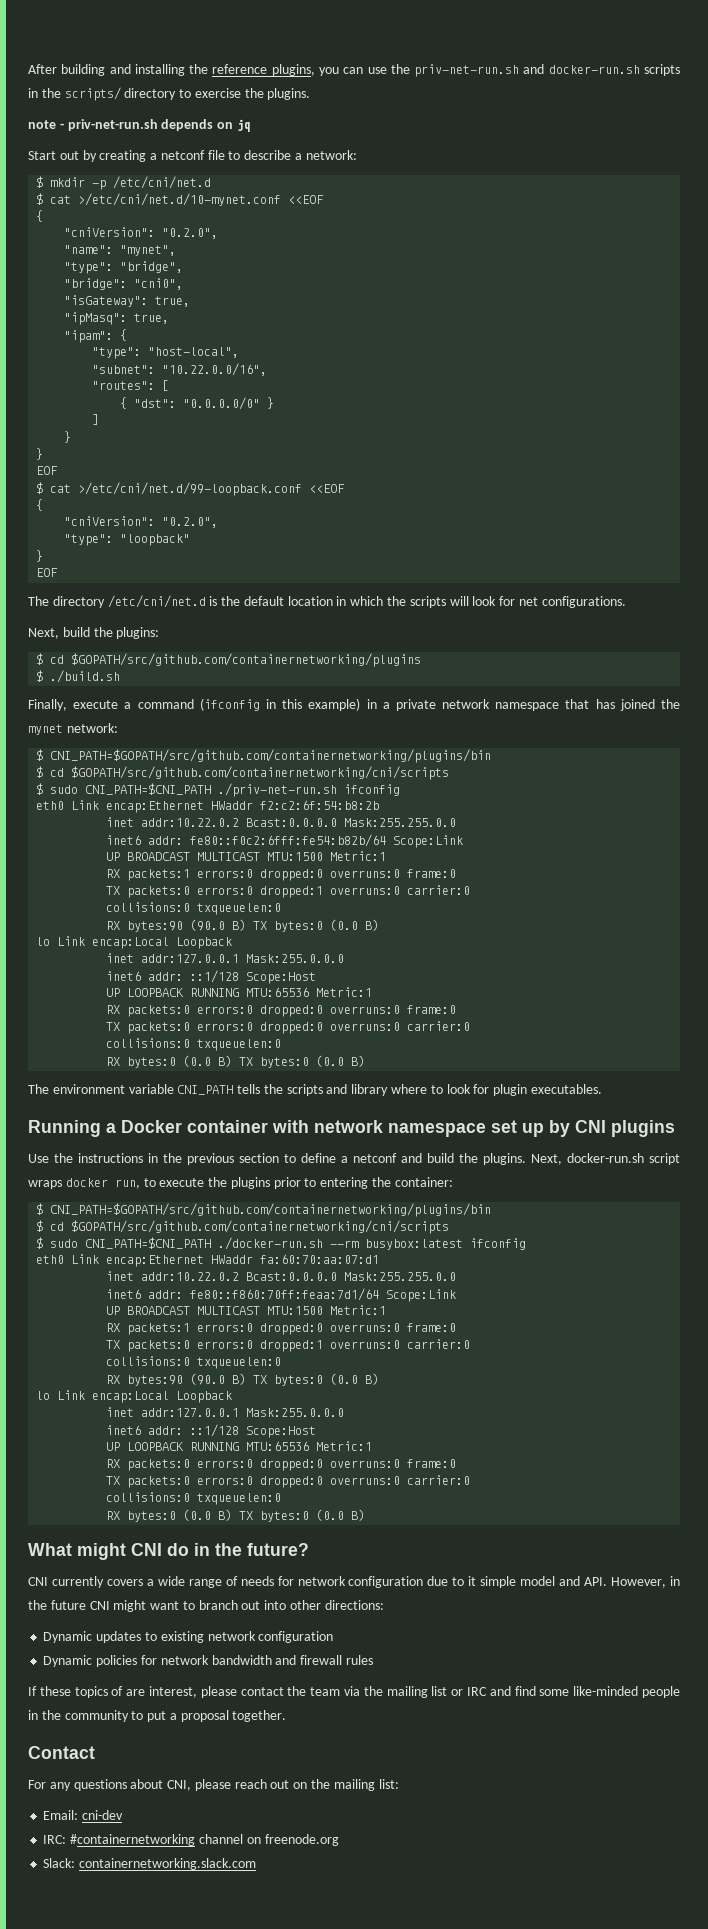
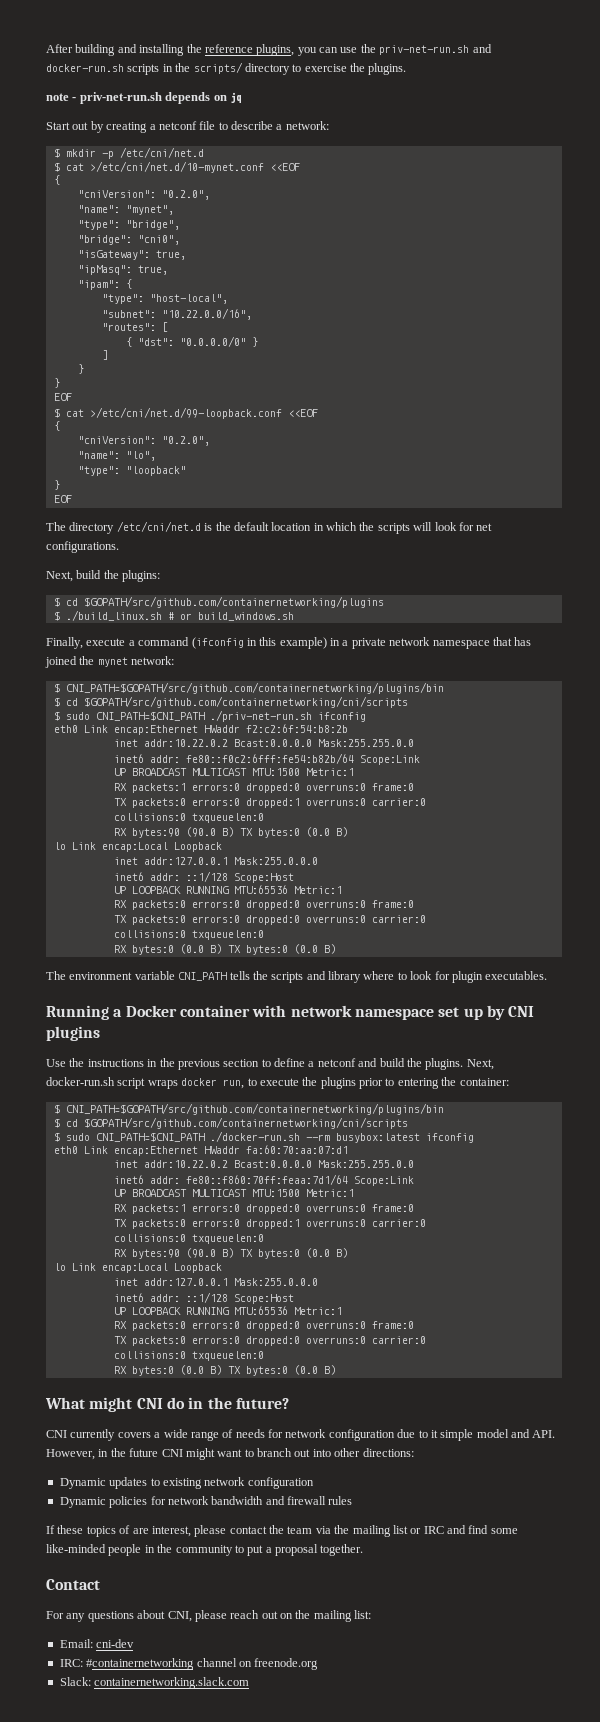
+ "name": "lo",
- $ ./build.sh
+ $ ./build_linux.sh # or build_windows.sh

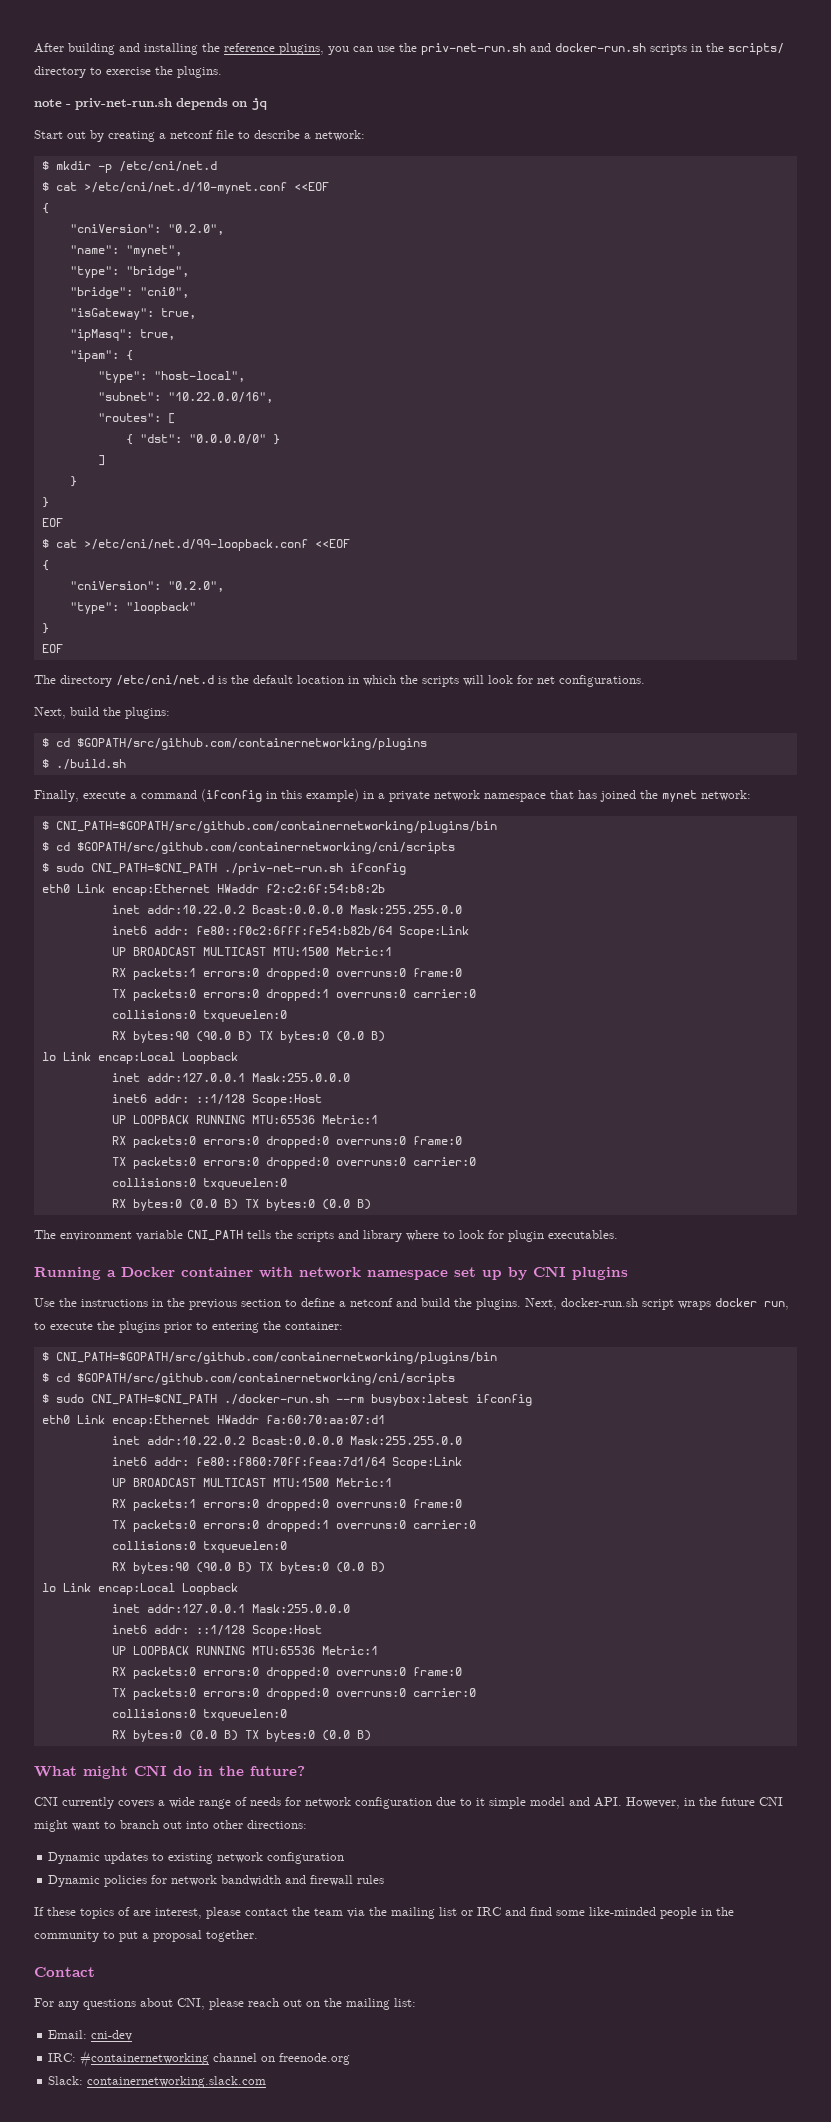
- "name": "lo",
- $ ./build_linux.sh # or build_windows.sh
+ $ ./build.sh

